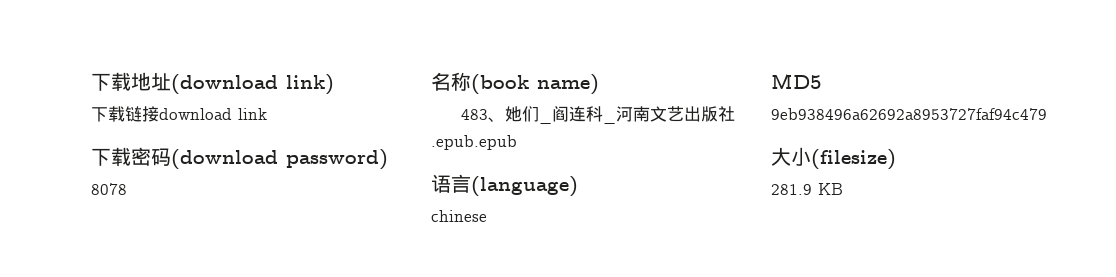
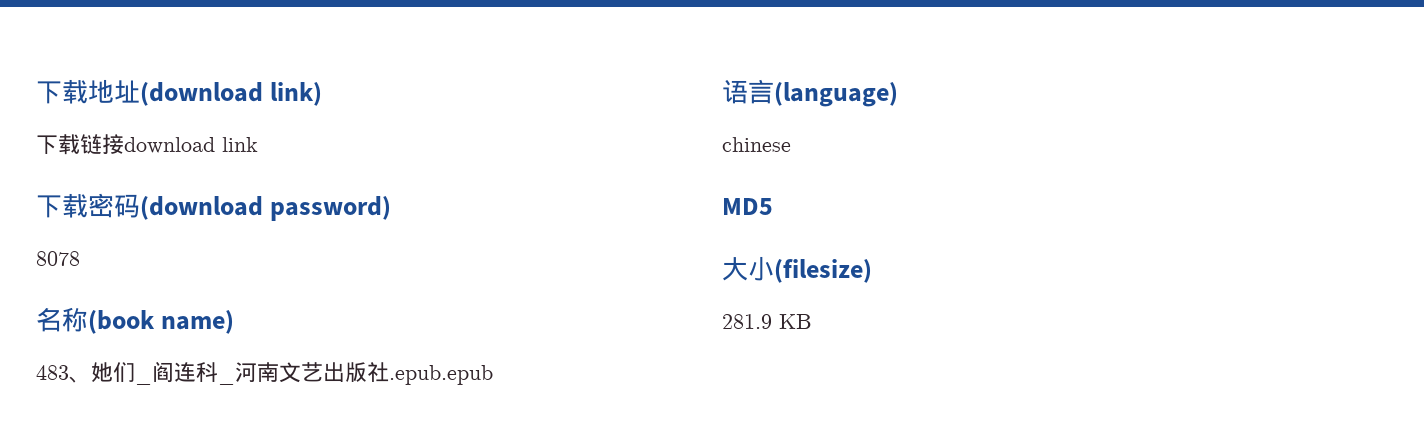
- 9eb938496a62692a8953727faf94c479

